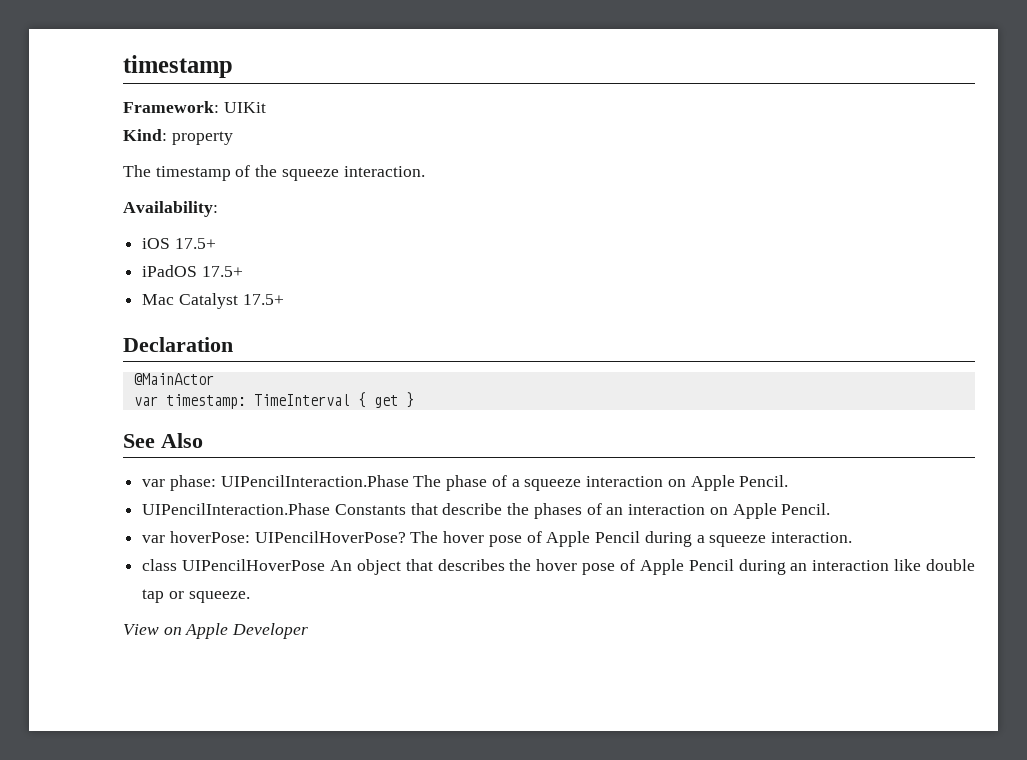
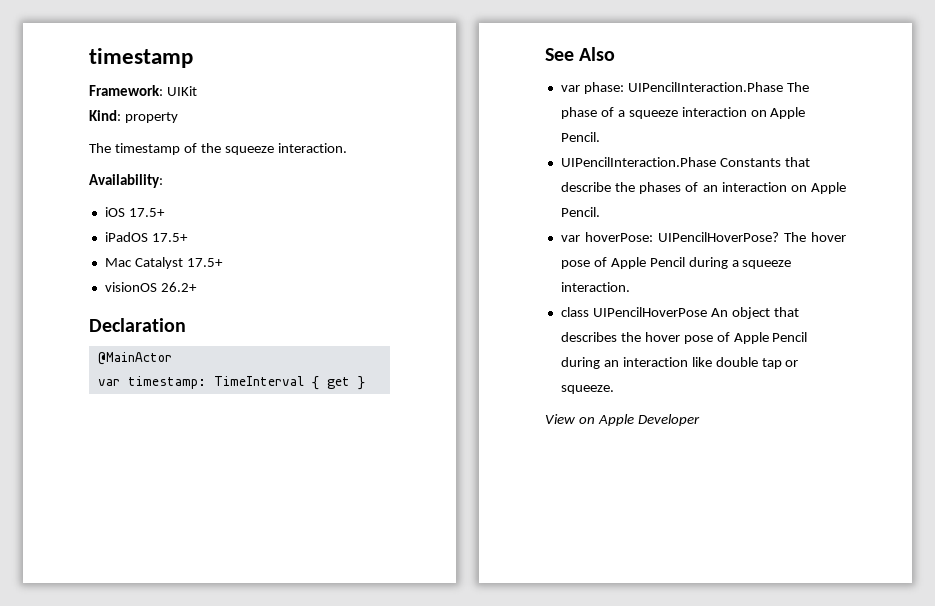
+ visionOS 26.2+

